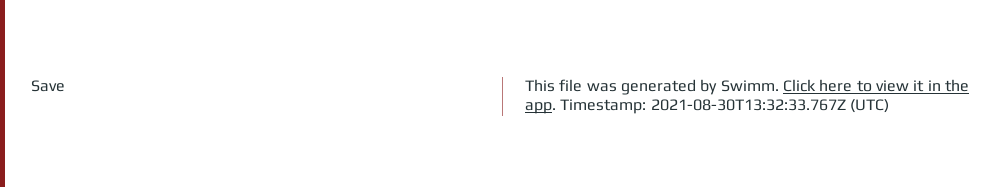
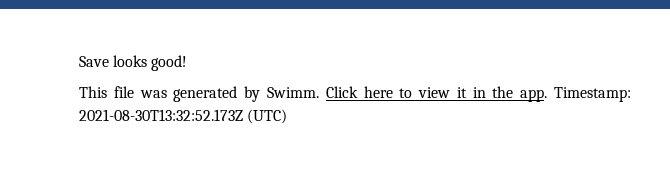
- Save
+ Save looks good!
- Timestamp: 2021-08-30T13:32:33.767Z (UTC)
+ Timestamp: 2021-08-30T13:32:52.173Z (UTC)

